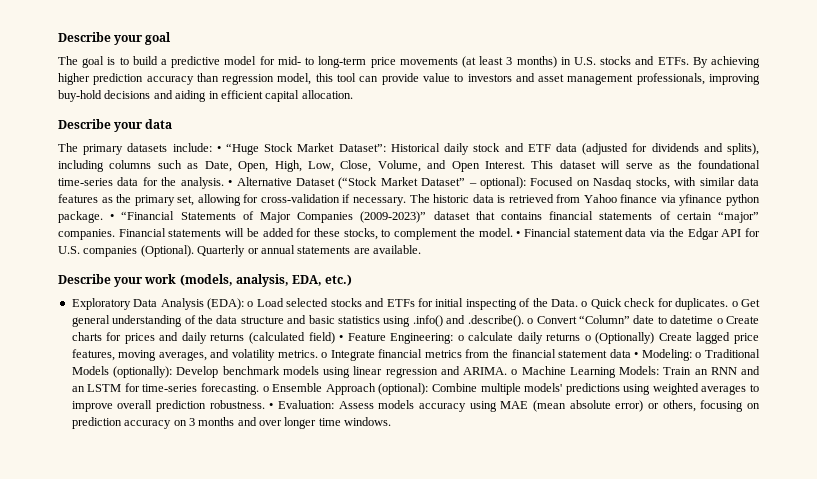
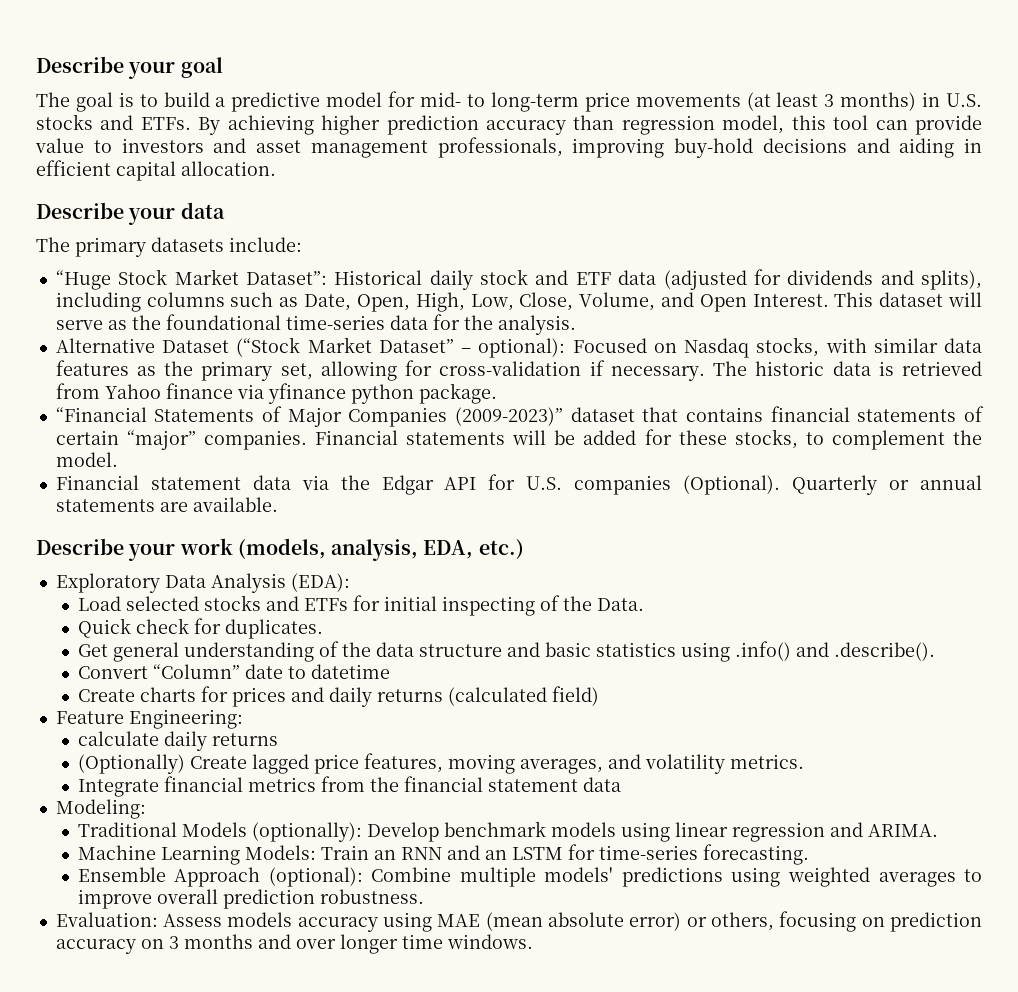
- The primary datasets include: • “Huge Stock Market Dataset”: Historical daily stock and ETF data (adjusted for dividends and splits), including columns such as Date, Open, High, Low, Close, Volume, and Open Interest.
+ The primary datasets include:
+ “Huge Stock Market Dataset”: Historical daily stock and ETF data (adjusted for dividends and splits), including columns such as Date, Open, High, Low, Close, Volume, and Open Interest.
- This dataset will serve as the foundational time-series data for the analysis. • Alternative Dataset (“Stock Market Dataset” – optional): Focused on Nasdaq stocks, with similar data features as the primary set, allowing for cross-validation if necessary.
+ This dataset will serve as the foundational time-series data for the analysis.
+ Alternative Dataset (“Stock Market Dataset” – optional): Focused on Nasdaq stocks, with similar data features as the primary set, allowing for cross-validation if necessary.
- The historic data is retrieved from Yahoo finance via yfinance python package. • “Financial Statements of Major Companies (2009-2023)” dataset that contains financial statements of certain “major” companies.
+ The historic data is retrieved from Yahoo finance via yfinance python package.
+ “Financial Statements of Major Companies (2009-2023)” dataset that contains financial statements of certain “major” companies.
- Financial statements will be added for these stocks, to complement the model. • Financial statement data via the Edgar API for U.S. companies (Optional).
+ Financial statements will be added for these stocks, to complement the model.
+ Financial statement data via the Edgar API for U.S. companies (Optional).
- Exploratory Data Analysis (EDA): o Load selected stocks and ETFs for initial inspecting of the Data. o Quick check for duplicates. o Get general understanding of the data structure and basic statistics using .info() and .describe(). o Convert “Column” date to datetime o Create charts for prices and daily returns (calculated field) • Feature Engineering: o calculate daily returns o (Optionally) Create lagged price features, moving averages, and volatility metrics. o Integrate financial metrics from the financial statement data • Modeling: o Traditional Models (optionally):
+ Exploratory Data Analysis (EDA):
+ Load selected stocks and ETFs for initial inspecting of the Data.
+ Quick check for duplicates.
+ Get general understanding of the data structure and basic statistics using .info() and .describe().
+ Convert “Column” date to datetime
+ Create charts for prices and daily returns (calculated field)
+ Feature Engineering:
+ calculate daily returns
+ (Optionally) Create lagged price features, moving averages, and volatility metrics.
+ Integrate financial metrics from the financial statement data
+ Modeling:
+ Traditional Models (optionally):
- Develop benchmark models using linear regression and ARIMA. o Machine Learning Models:
+ Develop benchmark models using linear regression and ARIMA.
+ Machine Learning Models:
- Train an RNN and an LSTM for time-series forecasting. o Ensemble Approach (optional):
+ Train an RNN and an LSTM for time-series forecasting.
+ Ensemble Approach (optional):
- Combine multiple models' predictions using weighted averages to improve overall prediction robustness. • Evaluation:
+ Combine multiple models' predictions using weighted averages to improve overall prediction robustness.
+ Evaluation:

